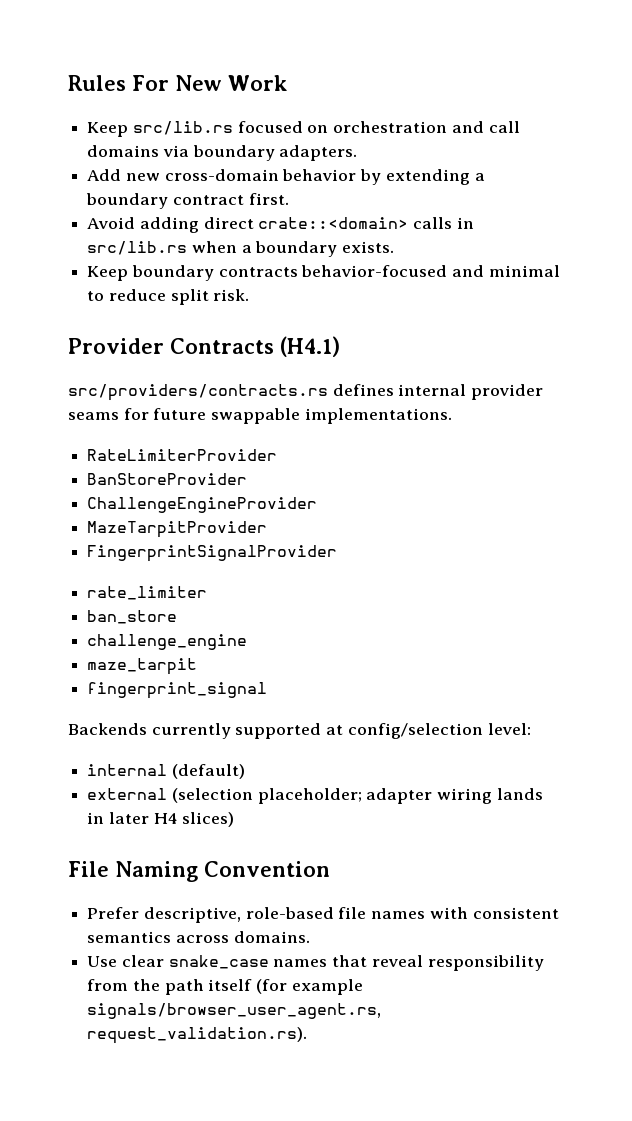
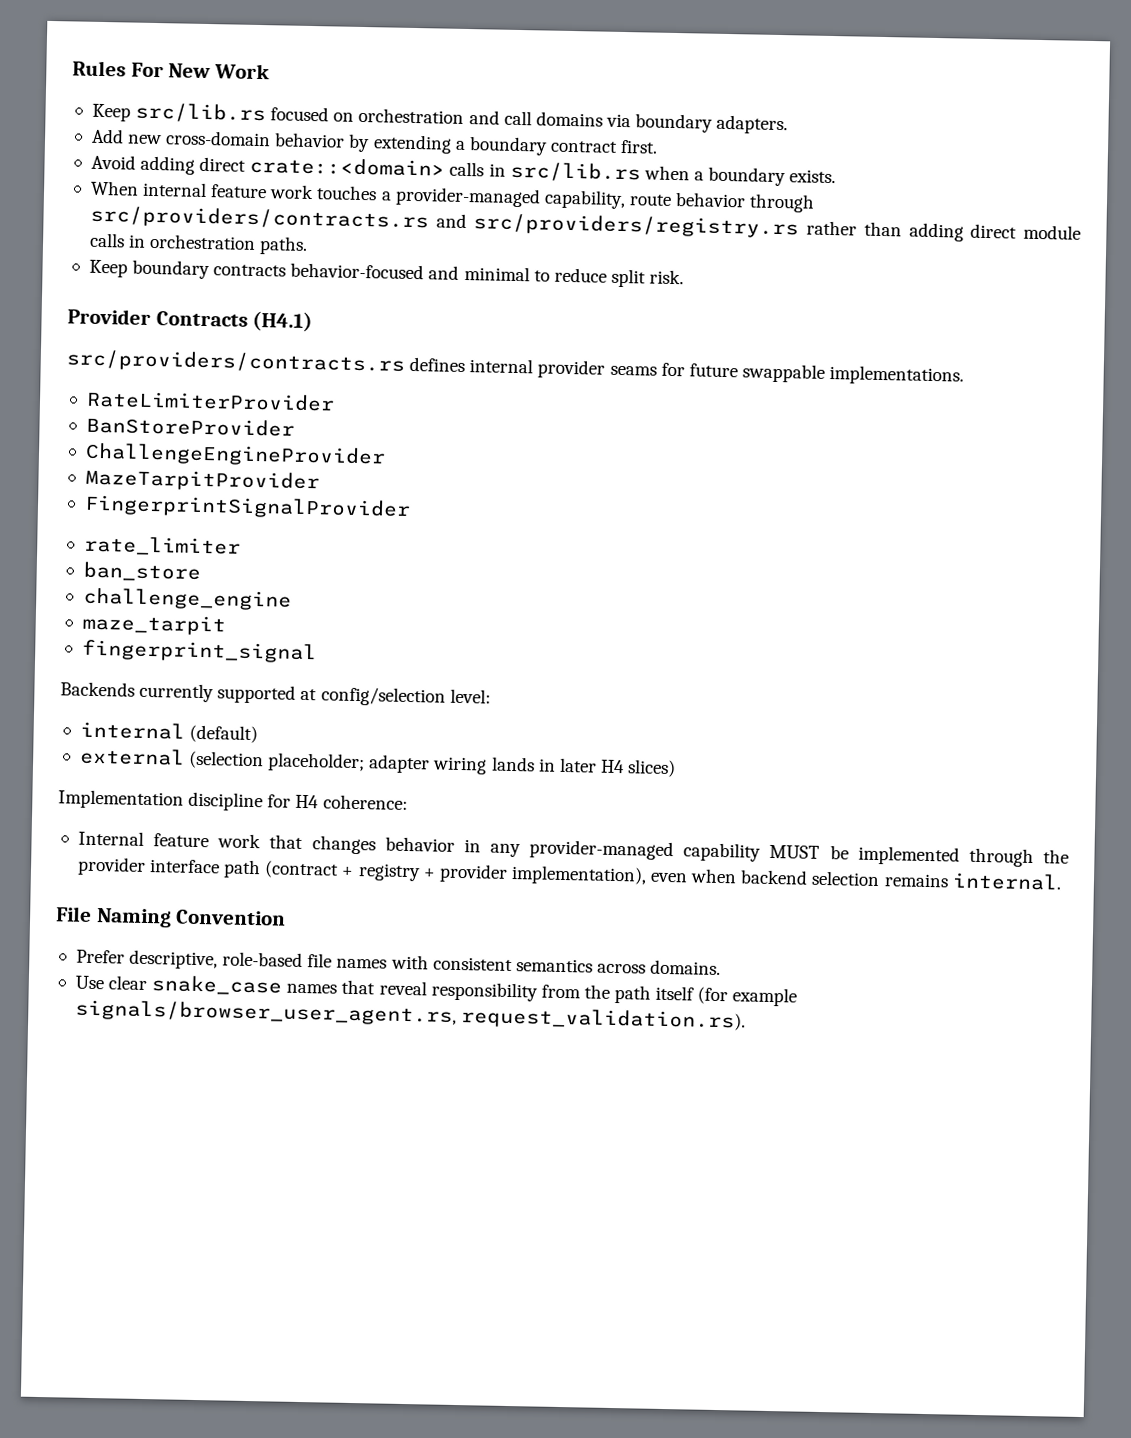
+ When internal feature work touches a provider-managed capability, route behavior through src/providers/contracts.rs and src/providers/registry.rs rather than adding direct module calls in orchestration paths.
+ Implementation discipline for H4 coherence:
+ Internal feature work that changes behavior in any provider-managed capability MUST be implemented through the provider interface path (contract + registry + provider implementation), even when backend selection remains internal.

